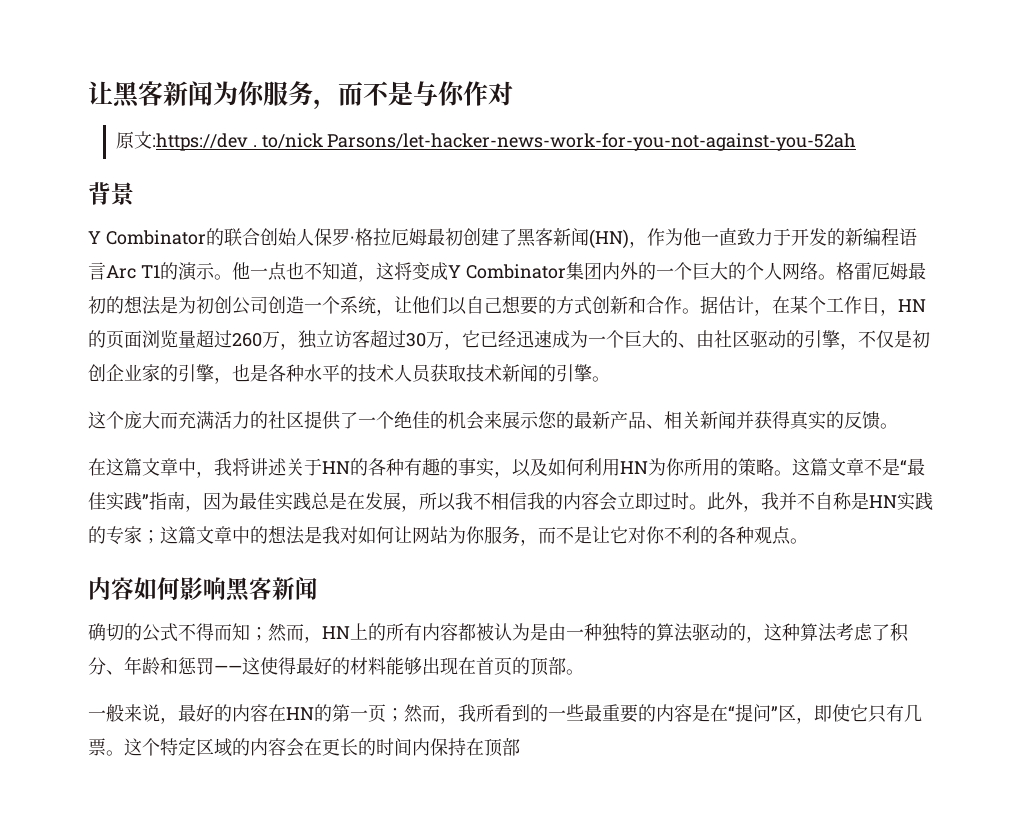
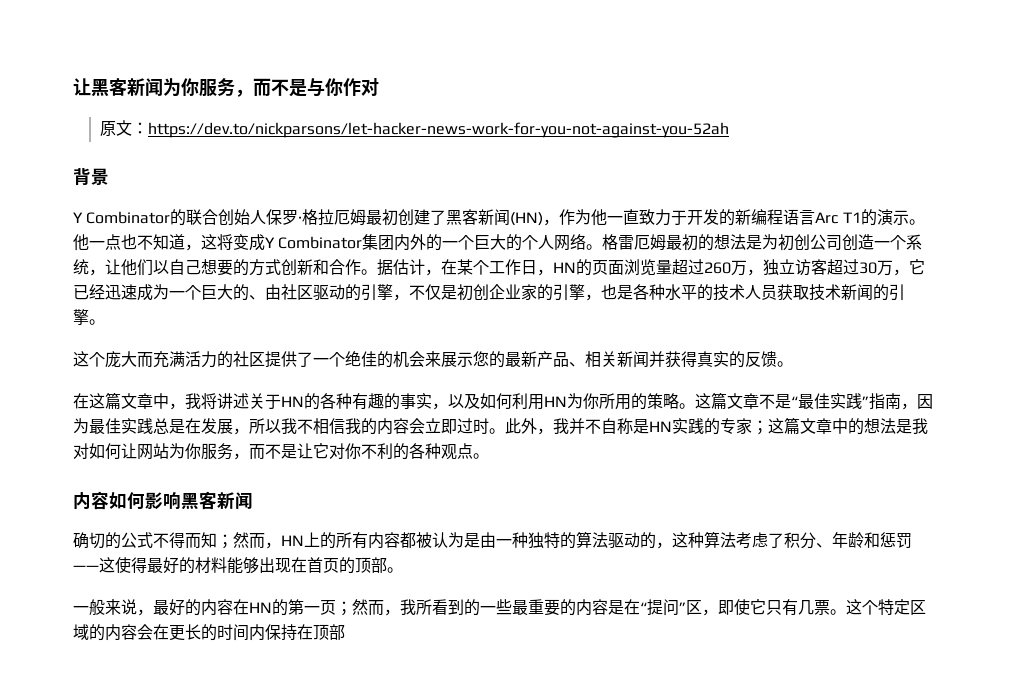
- 原文:https://dev . to/nick Parsons/let-hacker-news-work-for-you-not-against-you-52ah
+ 原文：https://dev.to/nickparsons/let-hacker-news-work-for-you-not-against-you-52ah

